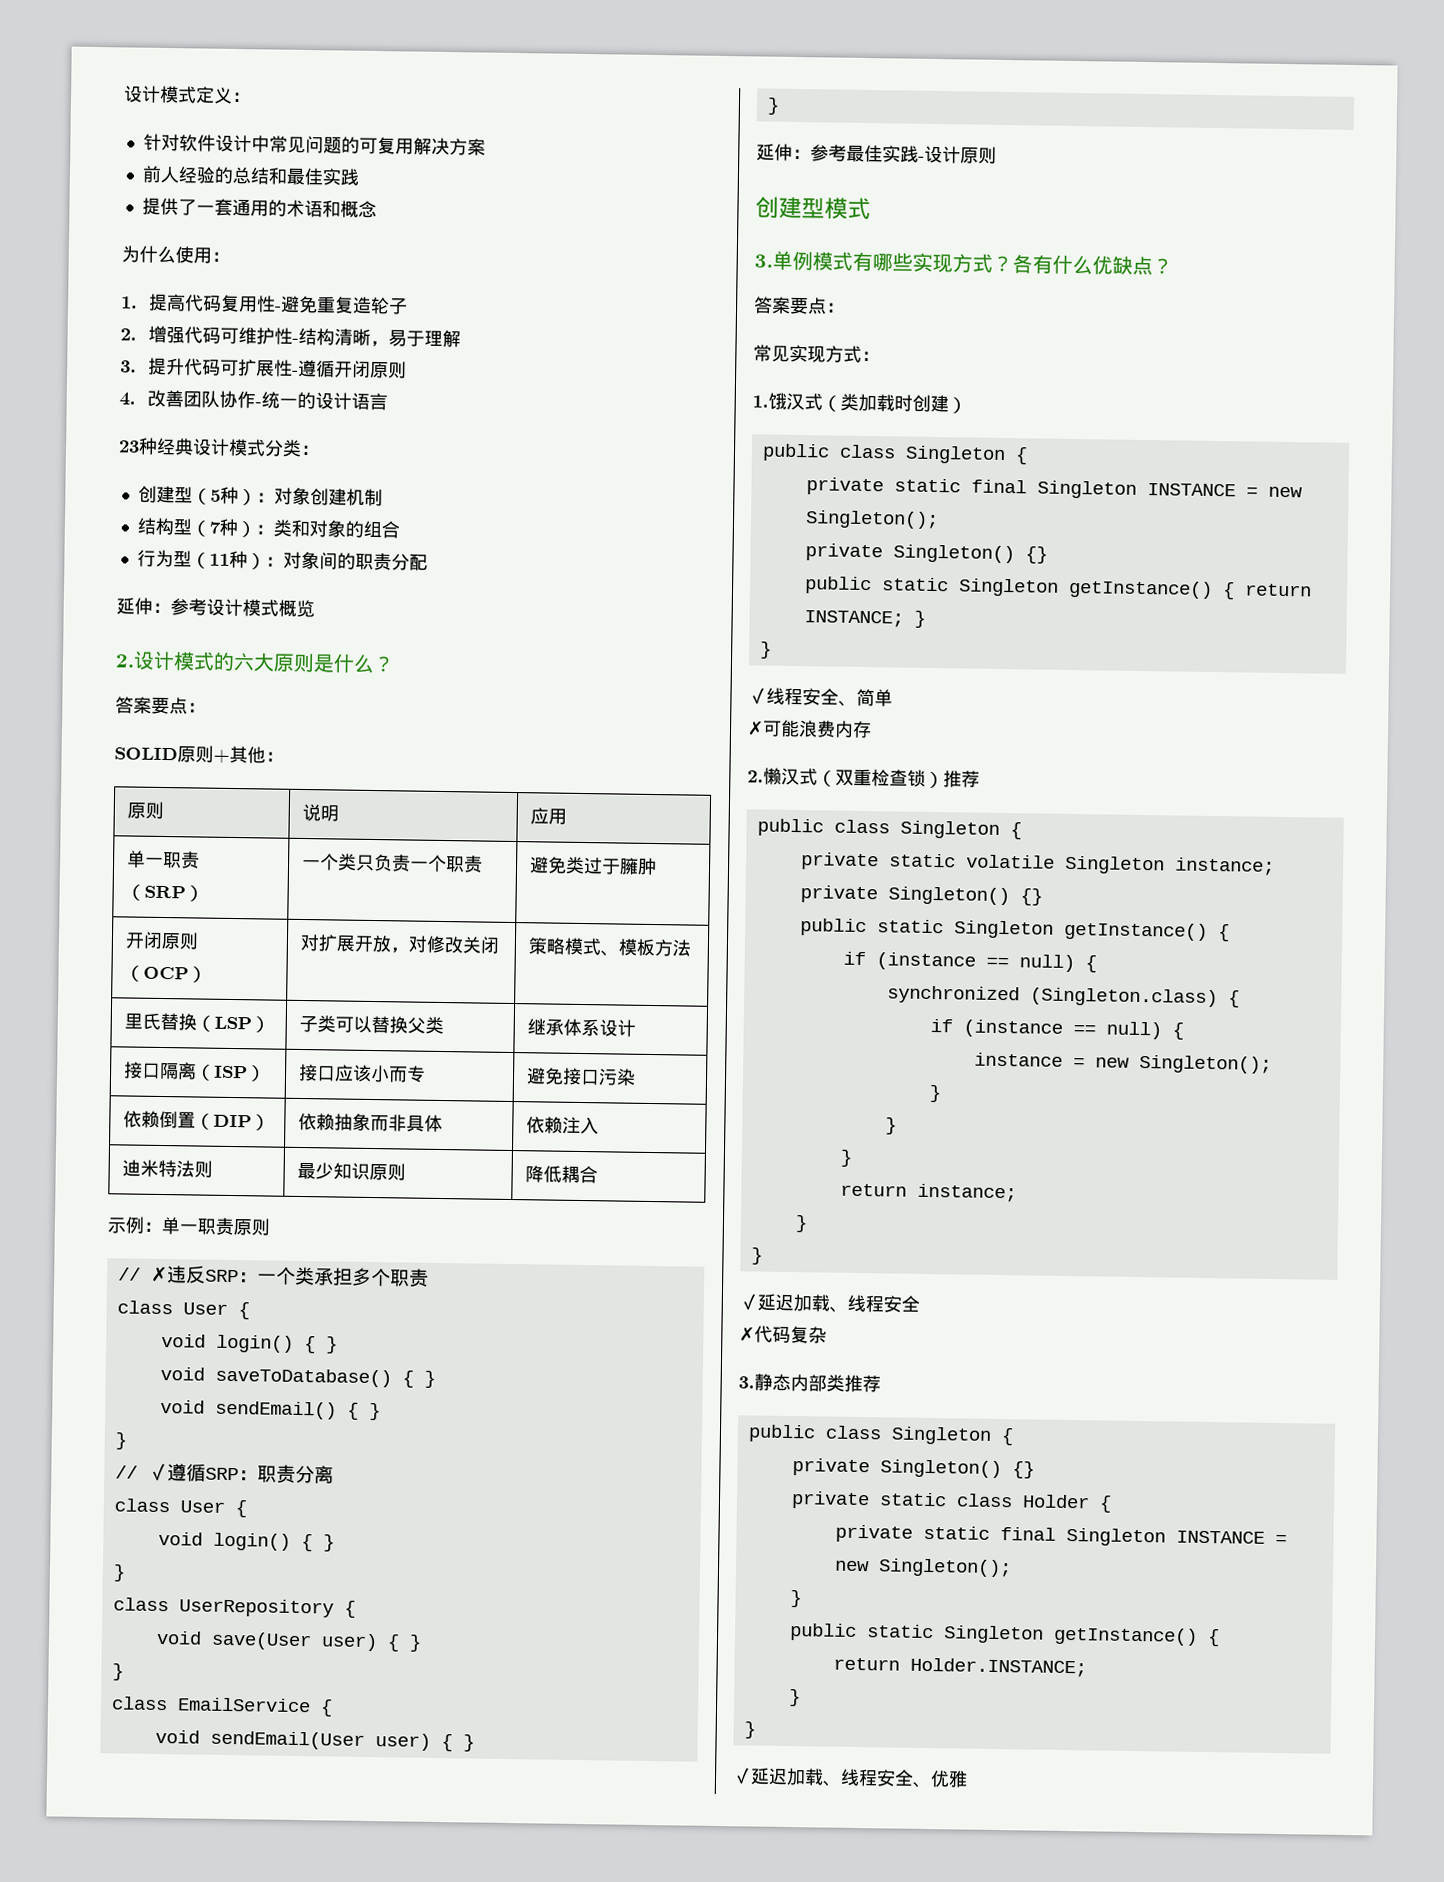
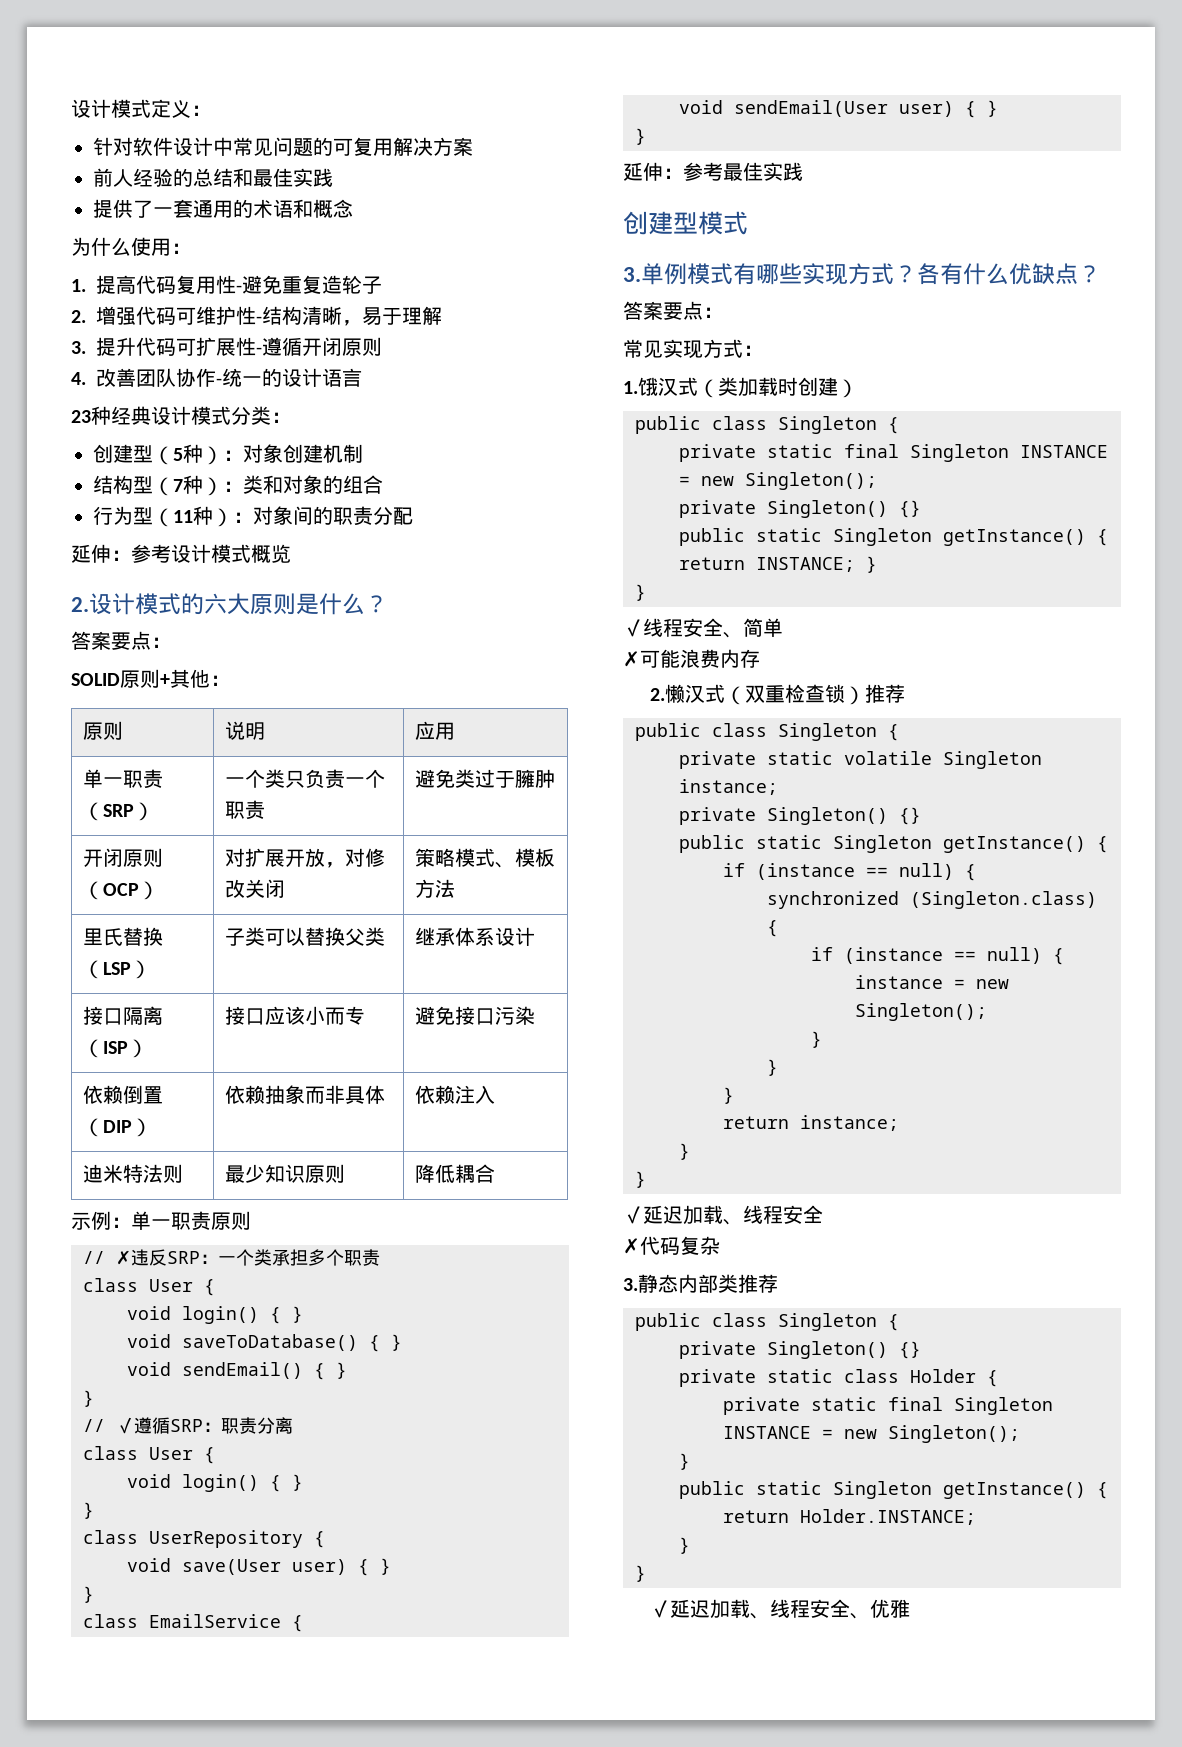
- 延伸：参考最佳实践-设计原则
+ 延伸：参考最佳实践

